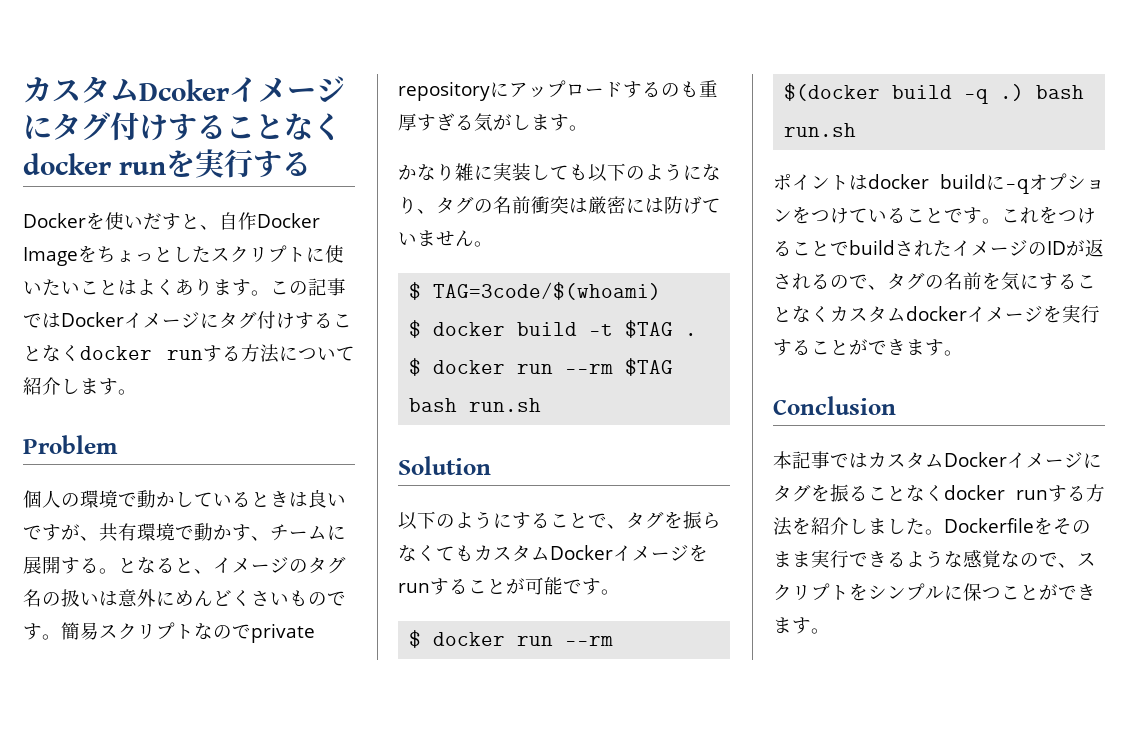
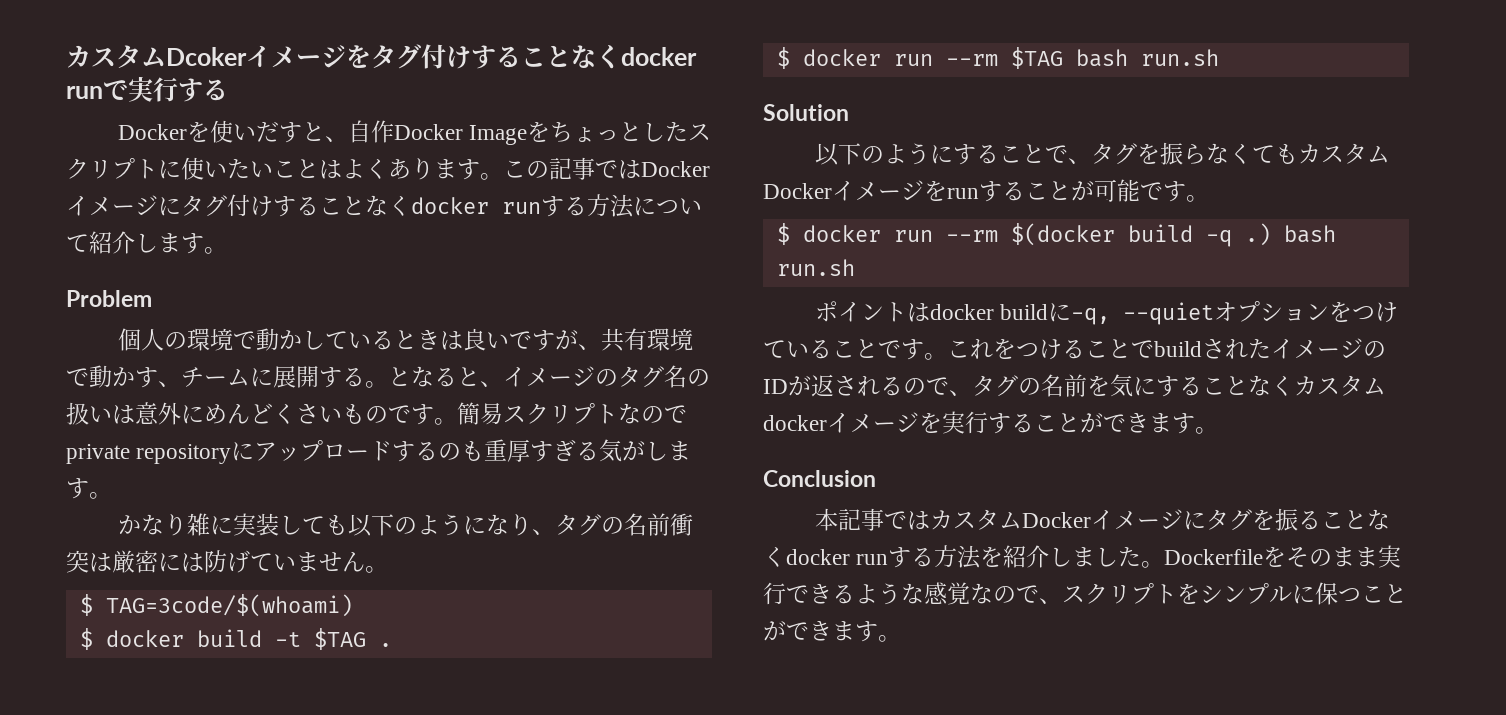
- カスタムDcokerイメージにタグ付けすることなくdocker runを実行する
+ カスタムDcokerイメージをタグ付けすることなくdocker runで実行する
- ポイントはdocker buildに-qオプションをつけていることです。
+ ポイントはdocker buildに-q, --quietオプションをつけていることです。

